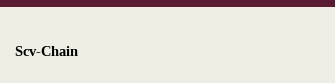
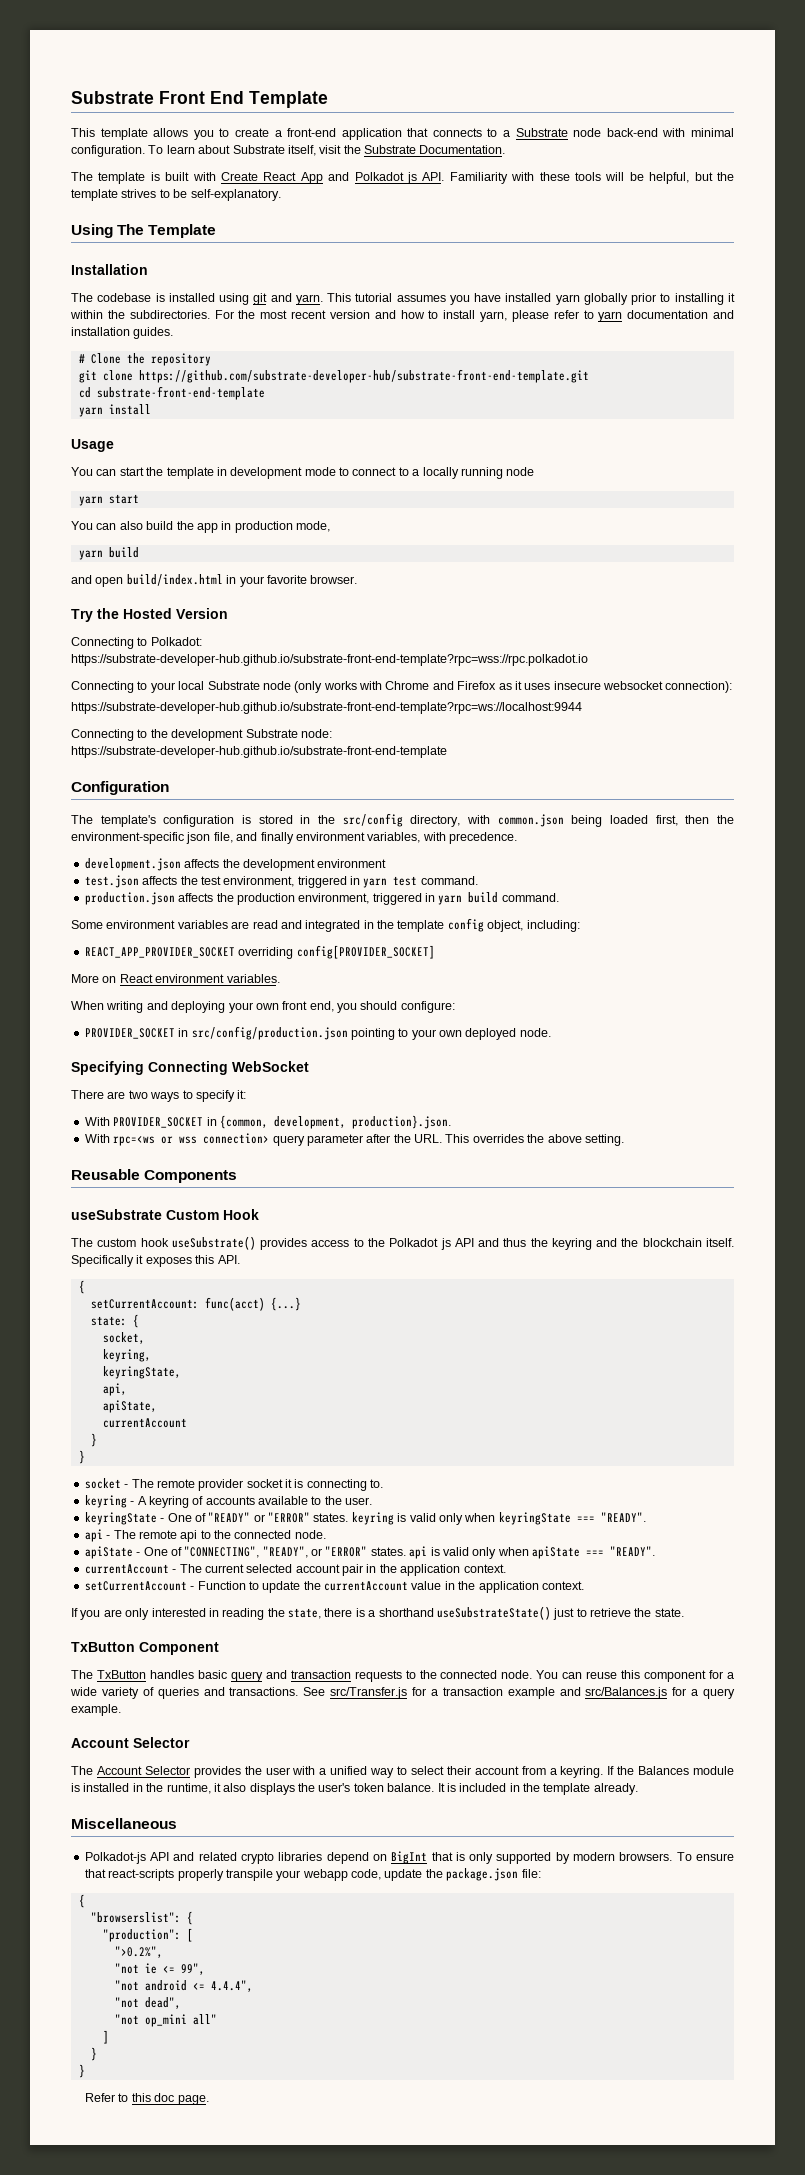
- Scv-Chain
+ Substrate Front End Template
+ This template allows you to create a front-end application that connects to a Substrate node back-end with minimal configuration. To learn about Substrate itself, visit the Substrate Documentation.
+ The template is built with Create React App and Polkadot js API. Familiarity with these tools will be helpful, but the template strives to be self-explanatory.
+ Using The Template
+ Installation
+ The codebase is installed using git and yarn. This tutorial assumes you have installed yarn globally prior to installing it within the subdirectories. For the most recent version and how to install yarn, please refer to yarn documentation and installation guides.
+ # Clone the repository
+ git clone https://github.com/substrate-developer-hub/substrate-front-end-template.git
+ cd substrate-front-end-template
+ yarn install
+ Usage
+ You can start the template in development mode to connect to a locally running node
+ yarn start
+ You can also build the app in production mode,
+ yarn build
+ and open build/index.html in your favorite browser.
+ Try the Hosted Version
+ Connecting to Polkadot:
+ https://substrate-developer-hub.github.io/substrate-front-end-template?rpc=wss://rpc.polkadot.io
+ Connecting to your local Substrate node (only works with Chrome and Firefox as it uses insecure websocket connection):
+ https://substrate-developer-hub.github.io/substrate-front-end-template?rpc=ws://localhost:9944
+ Connecting to the development Substrate node:
+ https://substrate-developer-hub.github.io/substrate-front-end-template
+ Configuration
+ The template's configuration is stored in the src/config directory, with common.json being loaded first, then the environment-specific json file, and finally environment variables, with precedence.
+ development.json affects the development environment
+ test.json affects the test environment, triggered in yarn test command.
+ production.json affects the production environment, triggered in yarn build command.
+ Some environment variables are read and integrated in the template config object, including:
+ REACT_APP_PROVIDER_SOCKET overriding config[PROVIDER_SOCKET]
+ More on React environment variables.
+ When writing and deploying your own front end, you should configure:
+ PROVIDER_SOCKET in src/config/production.json pointing to your own deployed node.
+ Specifying Connecting WebSocket
+ There are two ways to specify it:
+ With PROVIDER_SOCKET in {common, development, production}.json.
+ With rpc=<ws or wss connection> query parameter after the URL. This overrides the above setting.
+ Reusable Components
+ useSubstrate Custom Hook
+ The custom hook useSubstrate() provides access to the Polkadot js API and thus the keyring and the blockchain itself. Specifically it exposes this API.
+ {
+ setCurrentAccount: func(acct) {...}
+ state: {
+ socket,
+ keyring,
+ keyringState,
+ api,
+ apiState,
+ currentAccount
+ }
+ }
+ socket - The remote provider socket it is connecting to.
+ keyring - A keyring of accounts available to the user.
+ keyringState - One of "READY" or "ERROR" states. keyring is valid only when keyringState === "READY".
+ api - The remote api to the connected node.
+ apiState - One of "CONNECTING", "READY", or "ERROR" states. api is valid only when apiState === "READY".
+ currentAccount - The current selected account pair in the application context.
+ setCurrentAccount - Function to update the currentAccount value in the application context.
+ If you are only interested in reading the state, there is a shorthand useSubstrateState() just to retrieve the state.
+ TxButton Component
+ The TxButton handles basic query and transaction requests to the connected node. You can reuse this component for a wide variety of queries and transactions. See src/Transfer.js for a transaction example and src/Balances.js for a query example.
+ Account Selector
+ The Account Selector provides the user with a unified way to select their account from a keyring. If the Balances module is installed in the runtime, it also displays the user's token balance. It is included in the template already.
+ Miscellaneous
+ Polkadot-js API and related crypto libraries depend on BigInt that is only supported by modern browsers. To ensure that react-scripts properly transpile your webapp code, update the package.json file:
+ {
+ "browserslist": {
+ "production": [
+ ">0.2%",
+ "not ie <= 99",
+ "not android <= 4.4.4",
+ "not dead",
+ "not op_mini all"
+ ]
+ }
+ }
+ Refer to this doc page.

